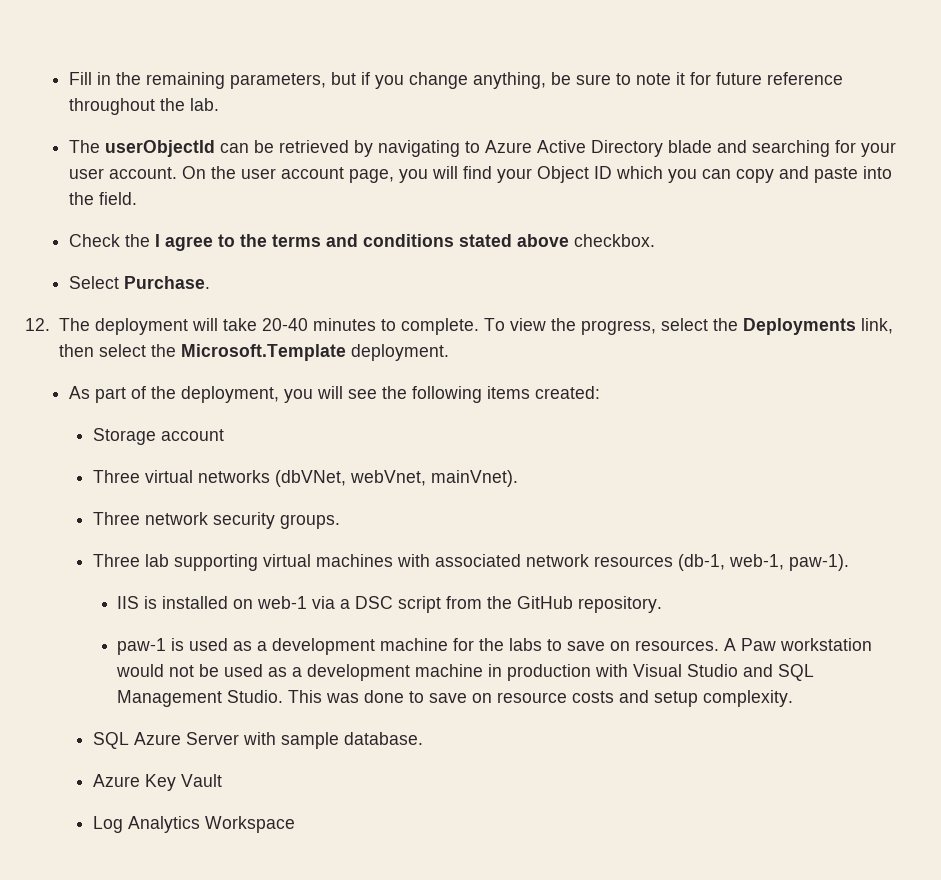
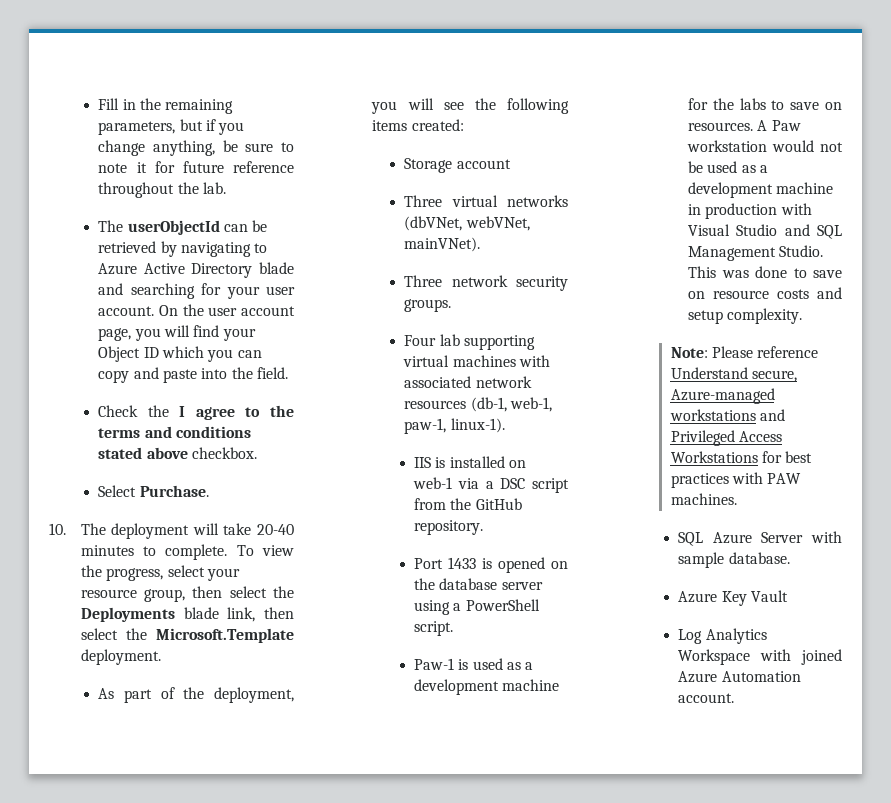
- 12. The deployment will take 20-40 minutes to complete.
+ 10. The deployment will take 20-40 minutes to complete.
- To view the progress, select the Deployments link, then select the Microsoft.Template deployment.
+ To view the progress, select your resource group, then select the Deployments blade link, then select the Microsoft.Template deployment.
- Three virtual networks (dbVNet, webVnet, mainVnet).
+ Three virtual networks (dbVNet, webVNet, mainVNet).
- Three lab supporting virtual machines with associated network resources (db-1, web-1, paw-1).
+ Four lab supporting virtual machines with associated network resources (db-1, web-1, paw-1, linux-1).
- paw-1 is used as a development machine for the labs to save on resources.
+ Port 1433 is opened on the database server using a PowerShell script.
+ Paw-1 is used as a development machine for the labs to save on resources.
+ Note: Please reference Understand secure, Azure-managed workstations and Privileged Access Workstations for best practices with PAW machines.
- Log Analytics Workspace
+ Log Analytics Workspace with joined Azure Automation account.

